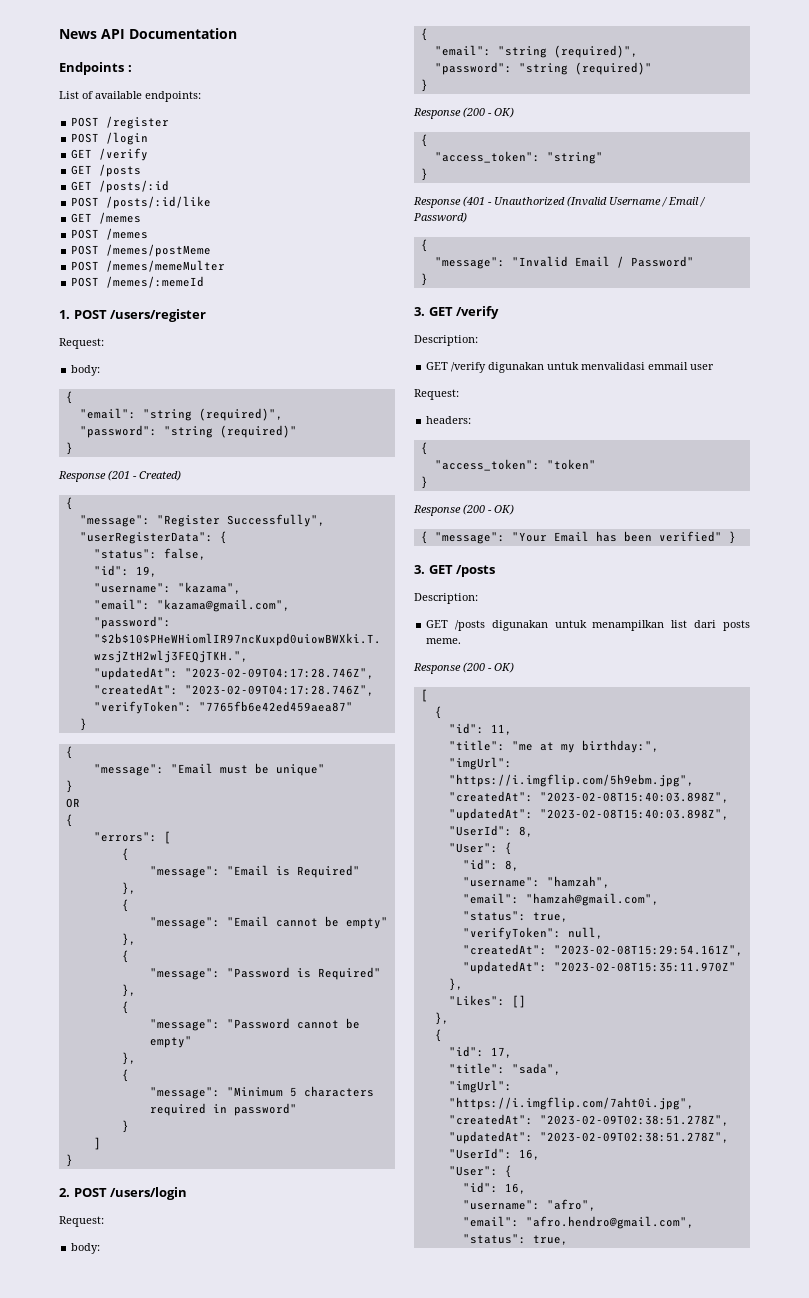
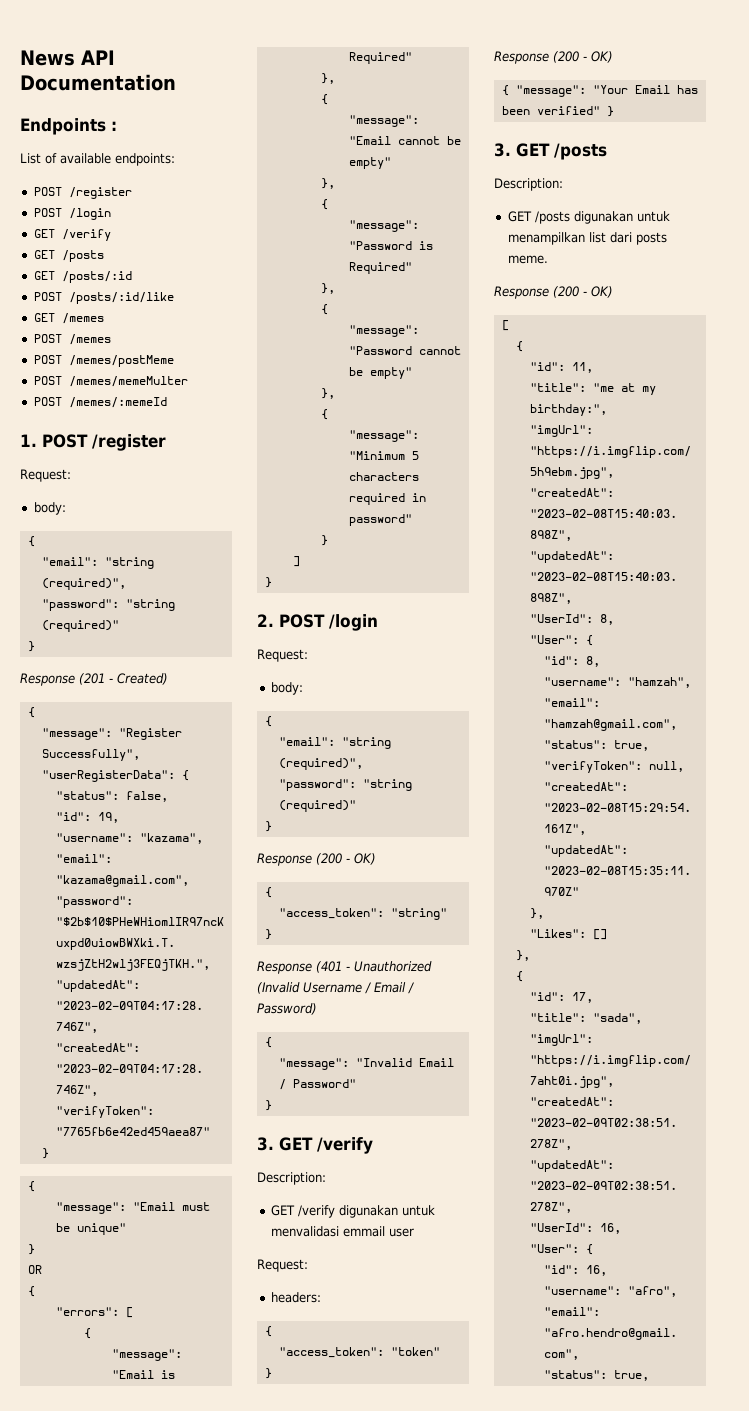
- 1. POST /users/register
+ 1. POST /register
- 2. POST /users/login
+ 2. POST /login

